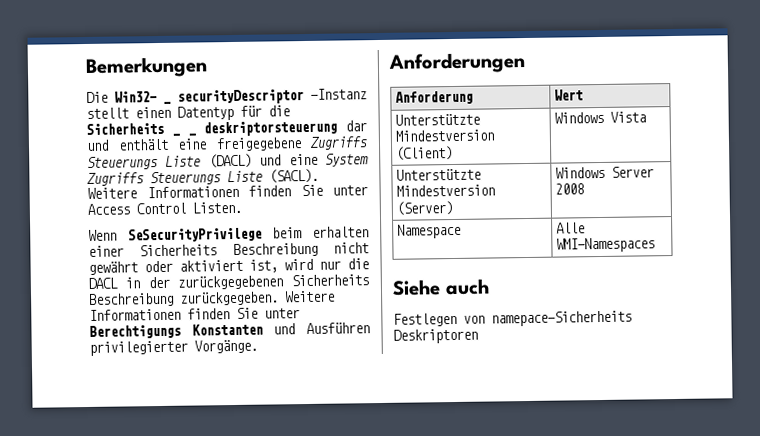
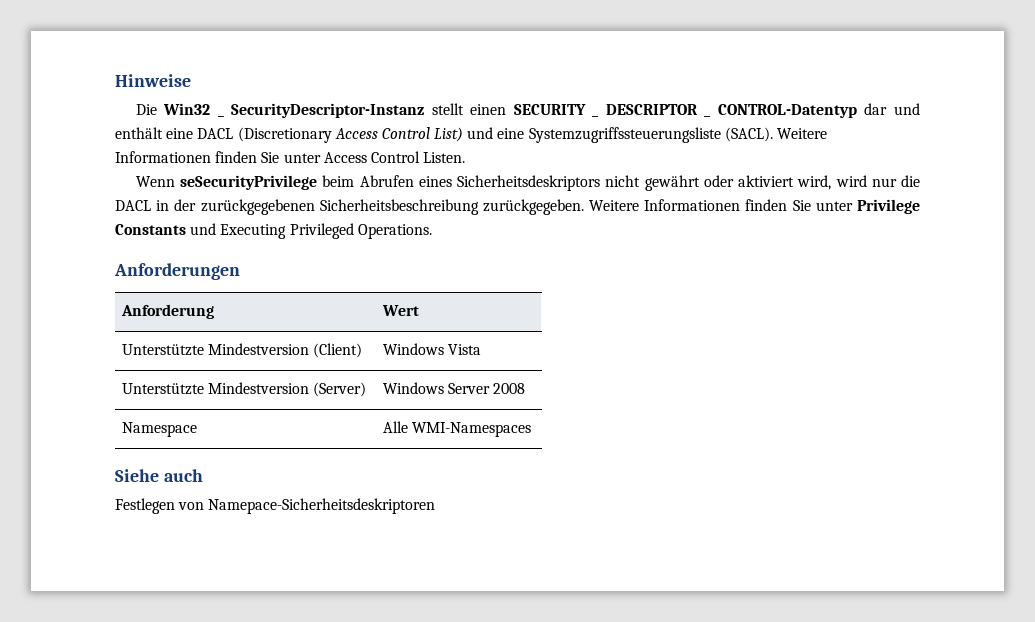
- Bemerkungen
+ Hinweise
- Die Win32- _ securityDescriptor -Instanz stellt einen Datentyp für die Sicherheits _ _ deskriptorsteuerung dar und enthält eine freigegebene Zugriffs Steuerungs Liste (DACL) und eine System Zugriffs Steuerungs Liste (SACL).
+ Die Win32 _ SecurityDescriptor-Instanz stellt einen SECURITY _ DESCRIPTOR _ CONTROL-Datentyp dar und enthält eine DACL (Discretionary Access Control List) und eine Systemzugriffssteuerungsliste (SACL).
- Wenn SeSecurityPrivilege beim erhalten einer Sicherheits Beschreibung nicht gewährt oder aktiviert ist, wird nur die DACL in der zurückgegebenen Sicherheits Beschreibung zurückgegeben.
+ Wenn seSecurityPrivilege beim Abrufen eines Sicherheitsdeskriptors nicht gewährt oder aktiviert wird, wird nur die DACL in der zurückgegebenen Sicherheitsbeschreibung zurückgegeben.
- Weitere Informationen finden Sie unter Berechtigungs Konstanten und Ausführen privilegierter Vorgänge.
+ Weitere Informationen finden Sie unter Privilege Constants und Executing Privileged Operations.
- Festlegen von namepace-Sicherheits Deskriptoren
+ Festlegen von Namepace-Sicherheitsdeskriptoren

